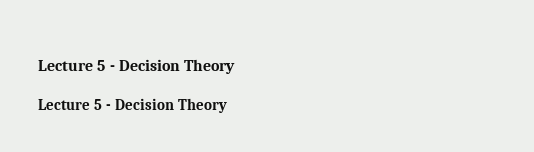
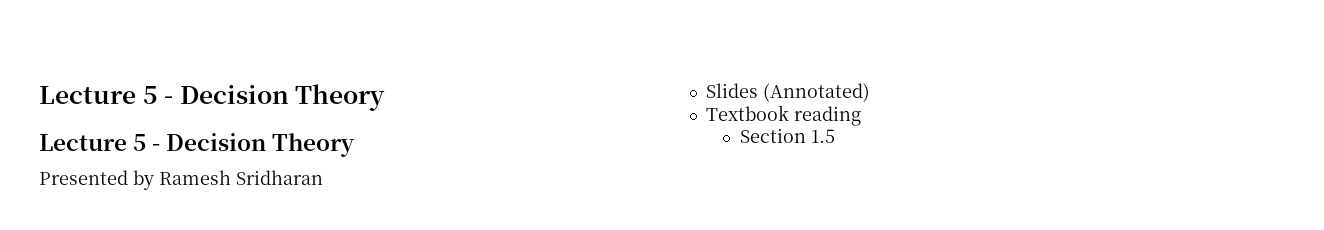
+ Presented by Ramesh Sridharan
+ Slides (Annotated)
+ Textbook reading
+ Section 1.5

